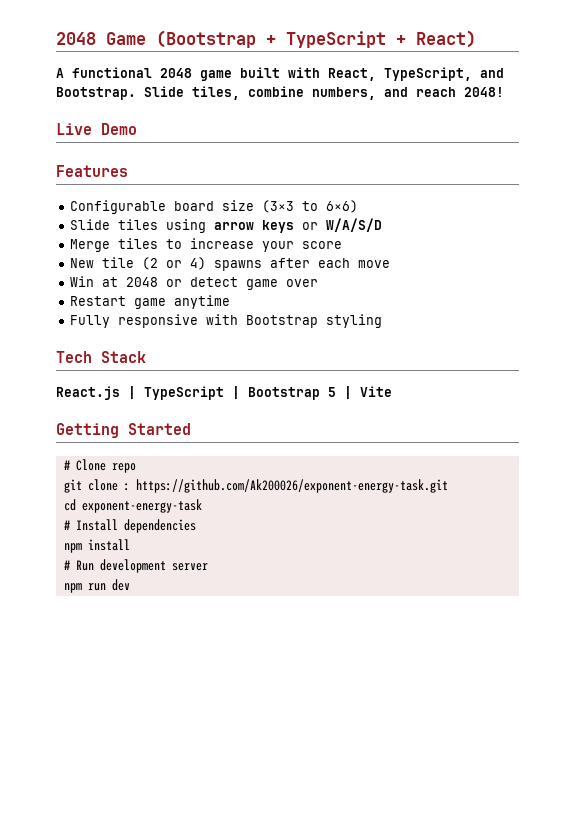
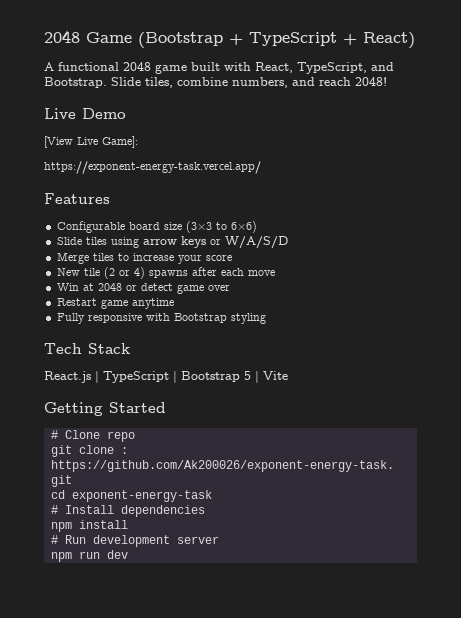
+ [View Live Game]:
+ https://exponent-energy-task.vercel.app/

